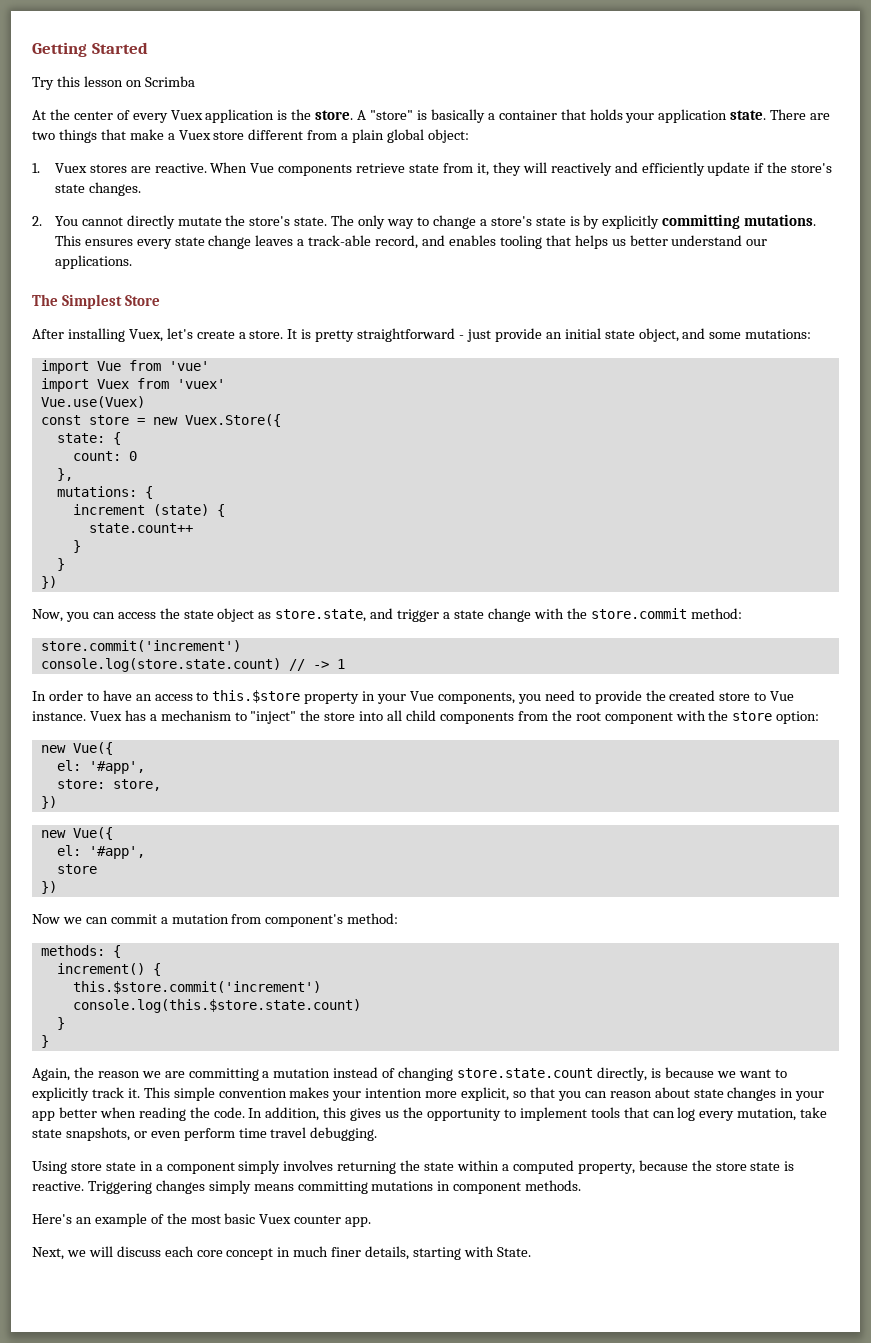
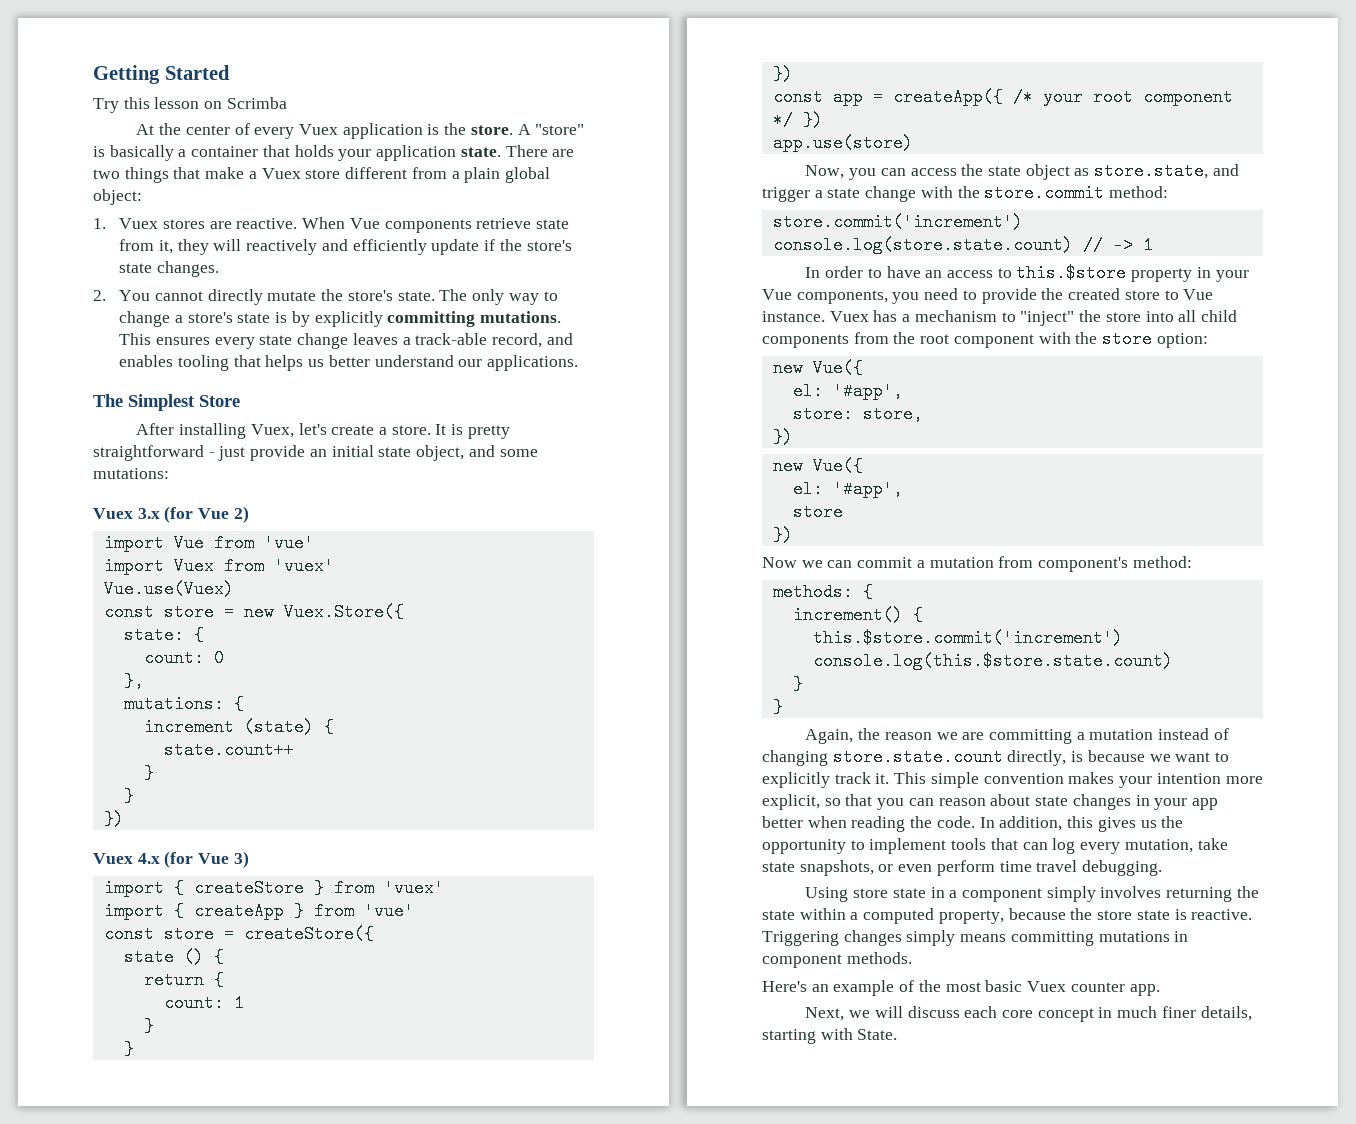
+ Vuex 3.x (for Vue 2)
+ Vuex 4.x (for Vue 3)
+ import { createStore } from 'vuex'
+ import { createApp } from 'vue'
+ const store = createStore({
+ state () {
+ return {
+ count: 1
+ }
+ }
+ })
+ const app = createApp({ /* your root component */ })
+ app.use(store)

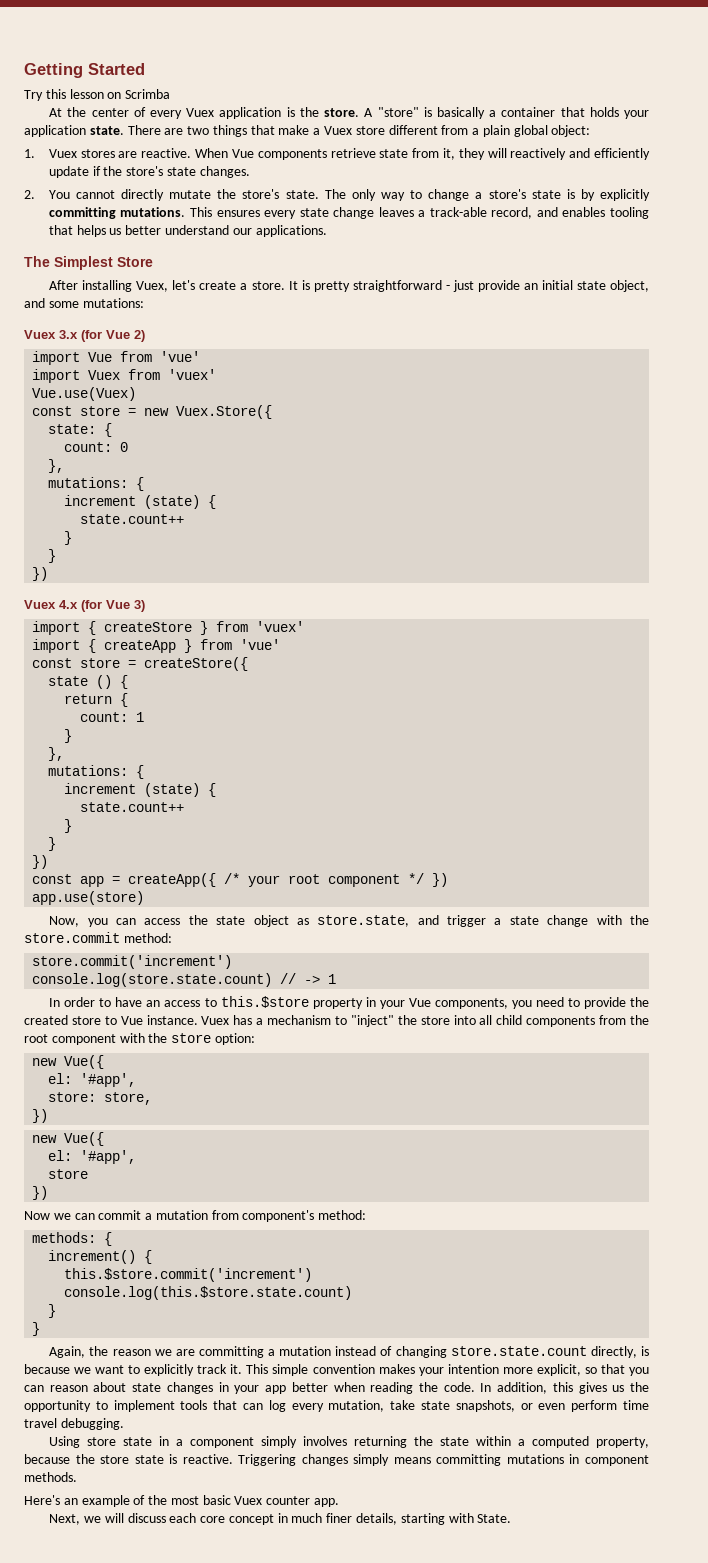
  count: 1
+ }
+ },
+ mutations: {
+ increment (state) {
+ state.count++

